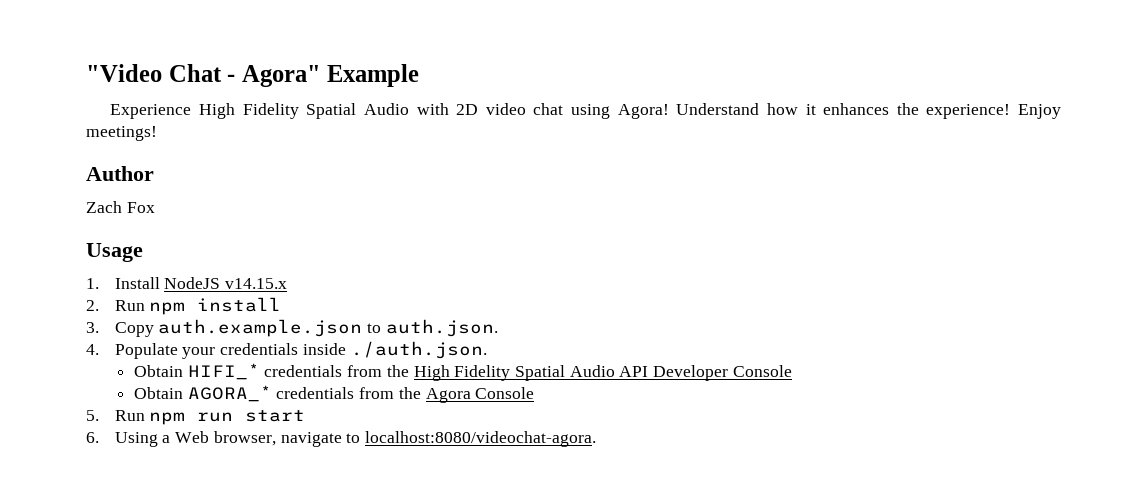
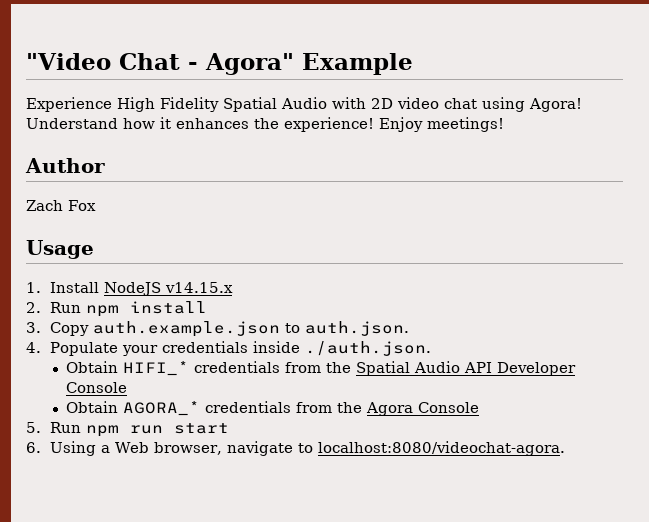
- Obtain HIFI_* credentials from the High Fidelity Spatial Audio API Developer Console
+ Obtain HIFI_* credentials from the Spatial Audio API Developer Console

